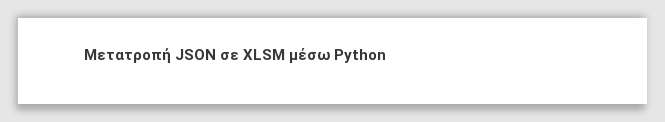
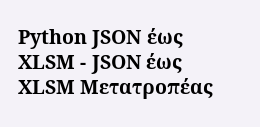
- Μετατροπή JSON σε XLSM μέσω Python
+ Python JSON έως XLSM - JSON έως XLSM Μετατροπέας

